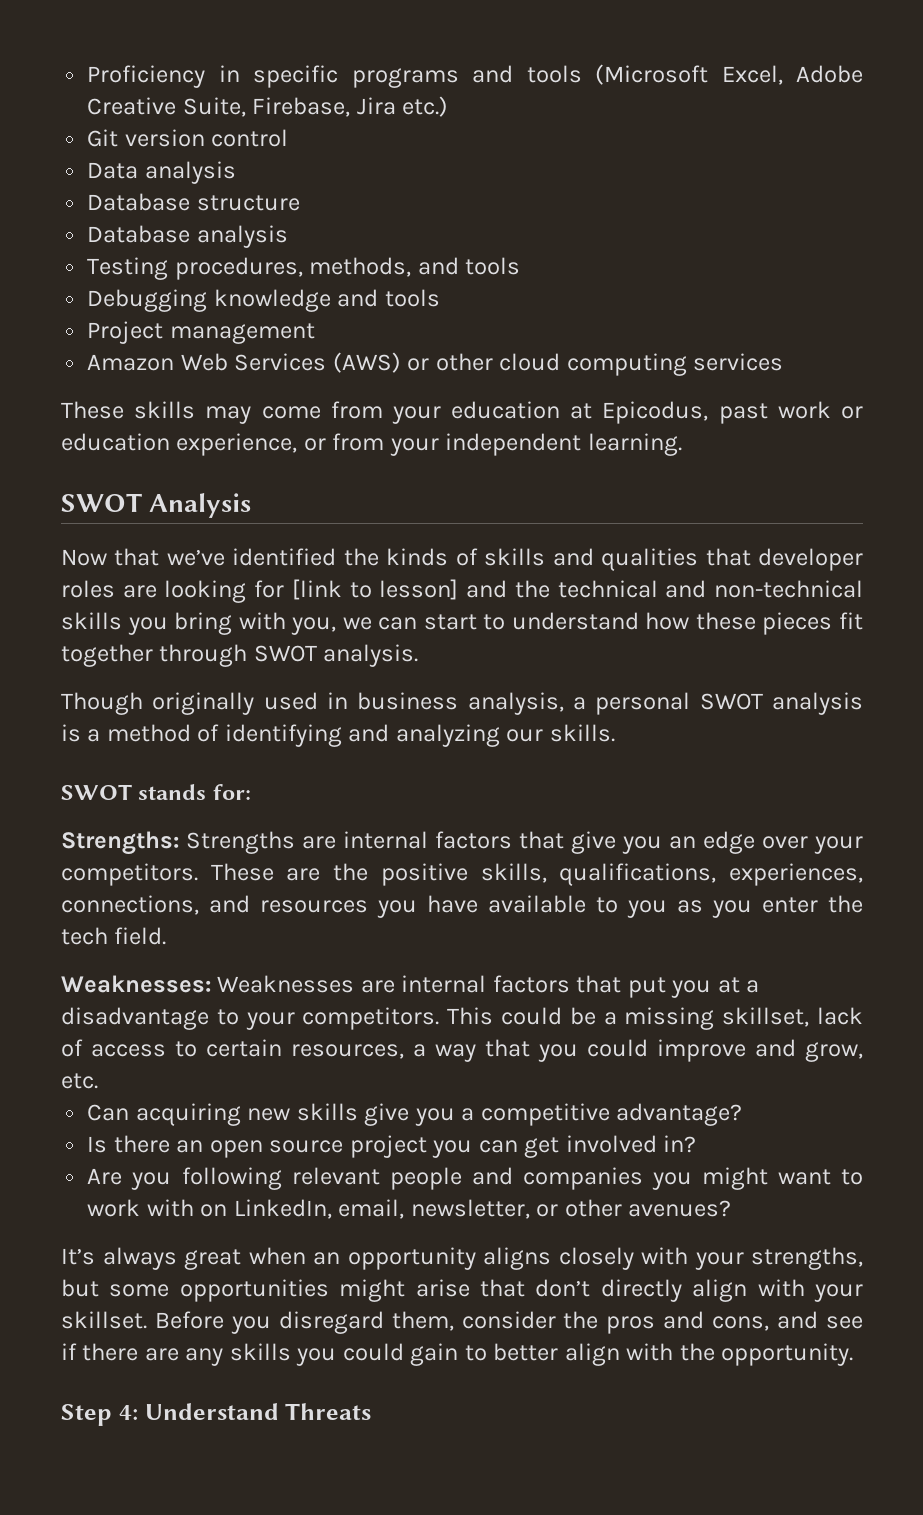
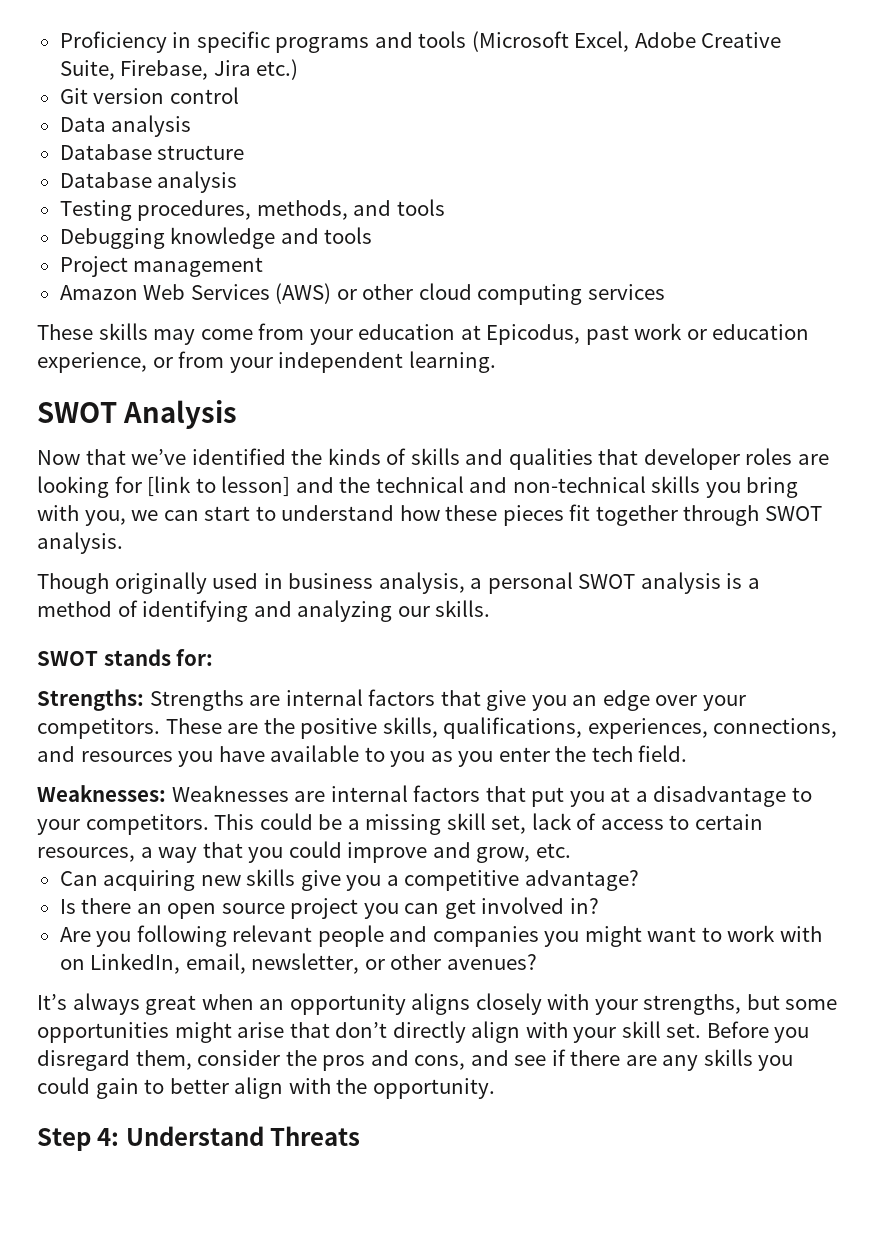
- This could be a missing skillset, lack of access to certain resources, a way that you could improve and grow, etc.
+ This could be a missing skill set, lack of access to certain resources, a way that you could improve and grow, etc.
- It’s always great when an opportunity aligns closely with your strengths, but some opportunities might arise that don’t directly align with your skillset.
+ It’s always great when an opportunity aligns closely with your strengths, but some opportunities might arise that don’t directly align with your skill set.

